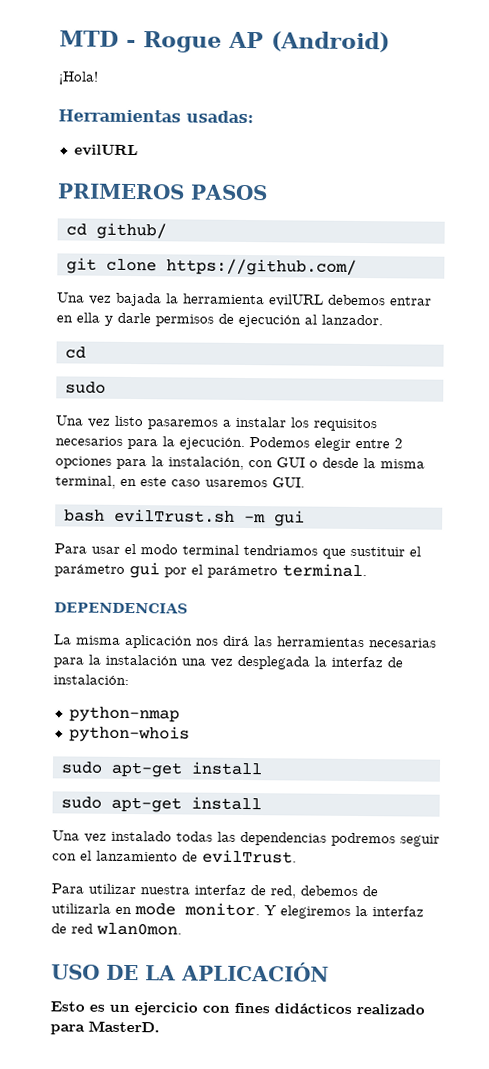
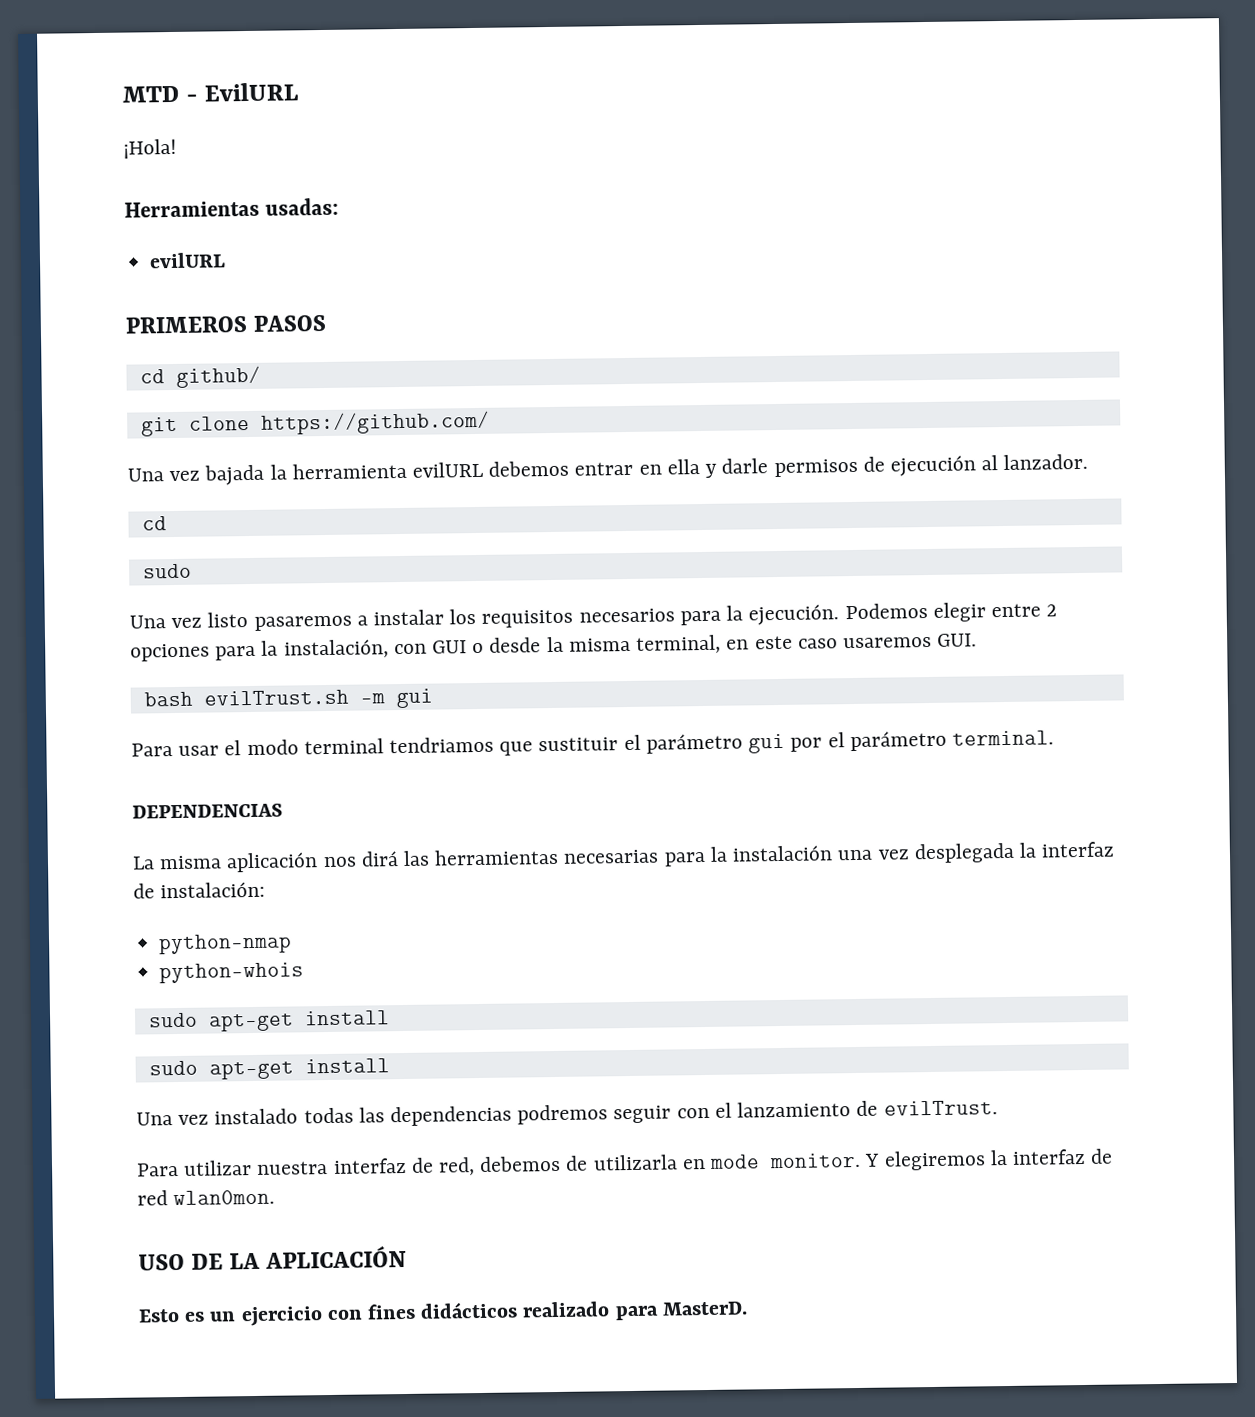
- MTD - Rogue AP (Android)
+ MTD - EvilURL

